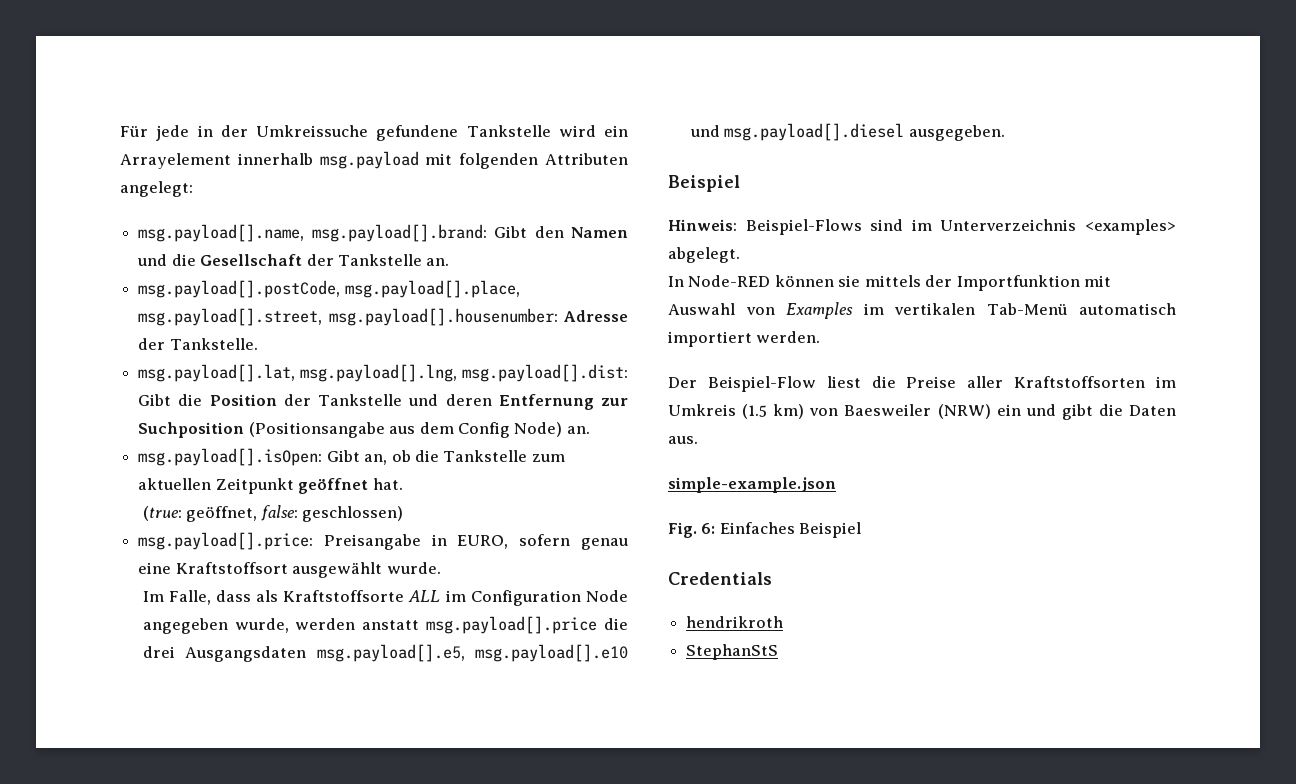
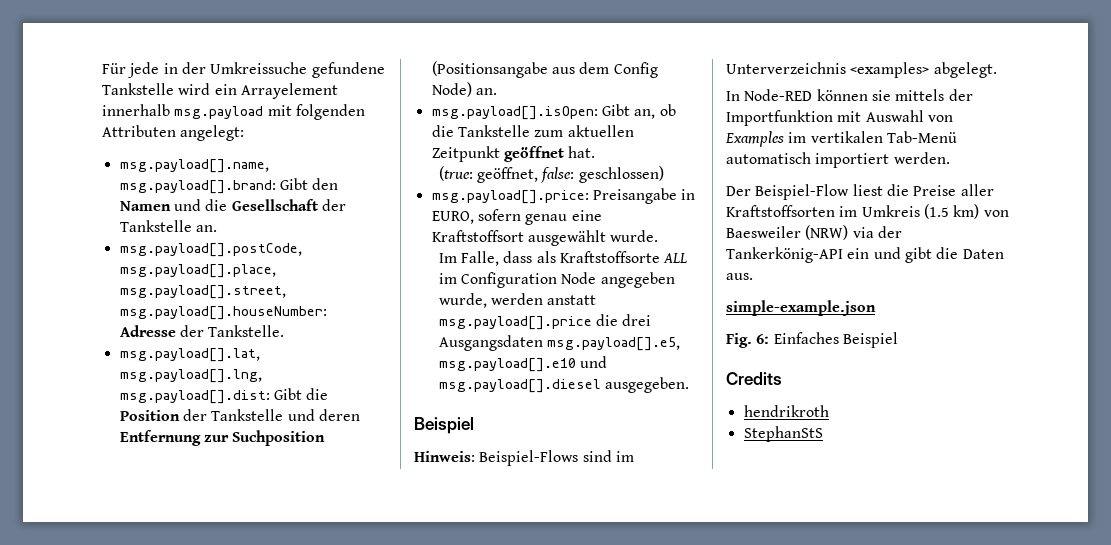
- msg.payload[].postCode, msg.payload[].place, msg.payload[].street, msg.payload[].housenumber: Adresse der Tankstelle.
+ msg.payload[].postCode, msg.payload[].place, msg.payload[].street, msg.payload[].houseNumber: Adresse der Tankstelle.
- Der Beispiel-Flow liest die Preise aller Kraftstoffsorten im Umkreis (1.5 km) von Baesweiler (NRW) ein und gibt die Daten aus.
+ Der Beispiel-Flow liest die Preise aller Kraftstoffsorten im Umkreis (1.5 km) von Baesweiler (NRW) via der Tankerkönig-API ein und gibt die Daten aus.
- Credentials
+ Credits

